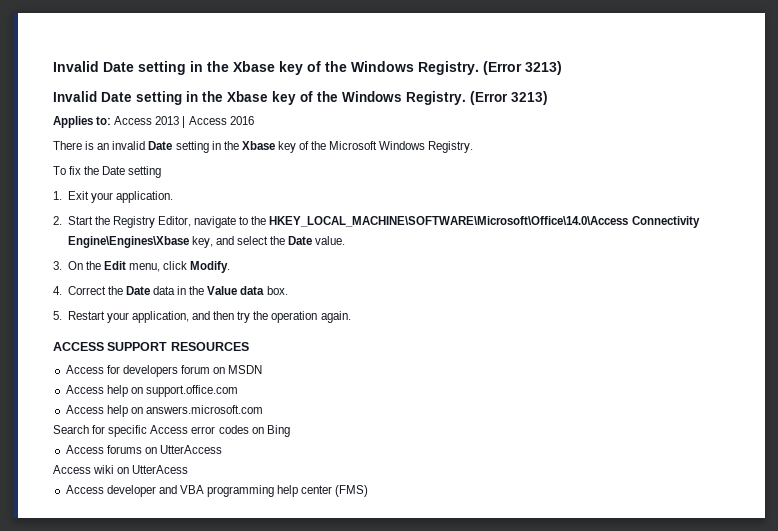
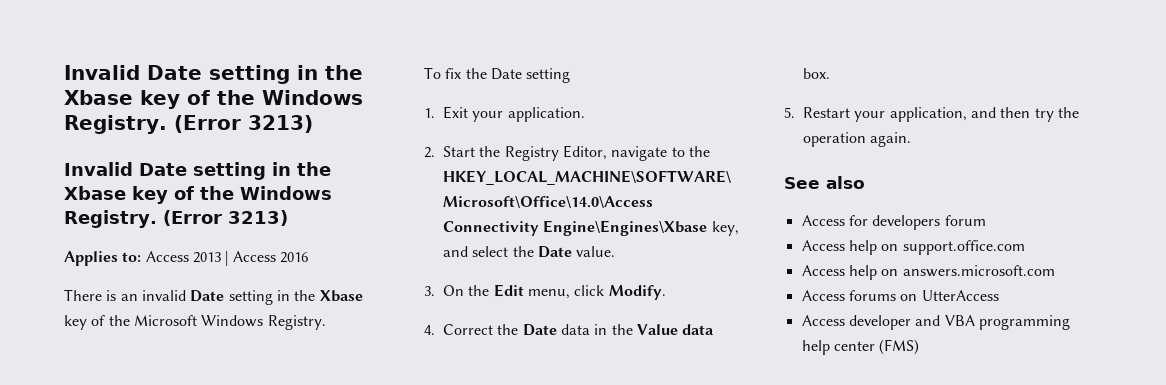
- ACCESS SUPPORT RESOURCES
+ See also
- Access for developers forum on MSDN
+ Access for developers forum
- Search for specific Access error codes on Bing
- Access wiki on UtterAcess

